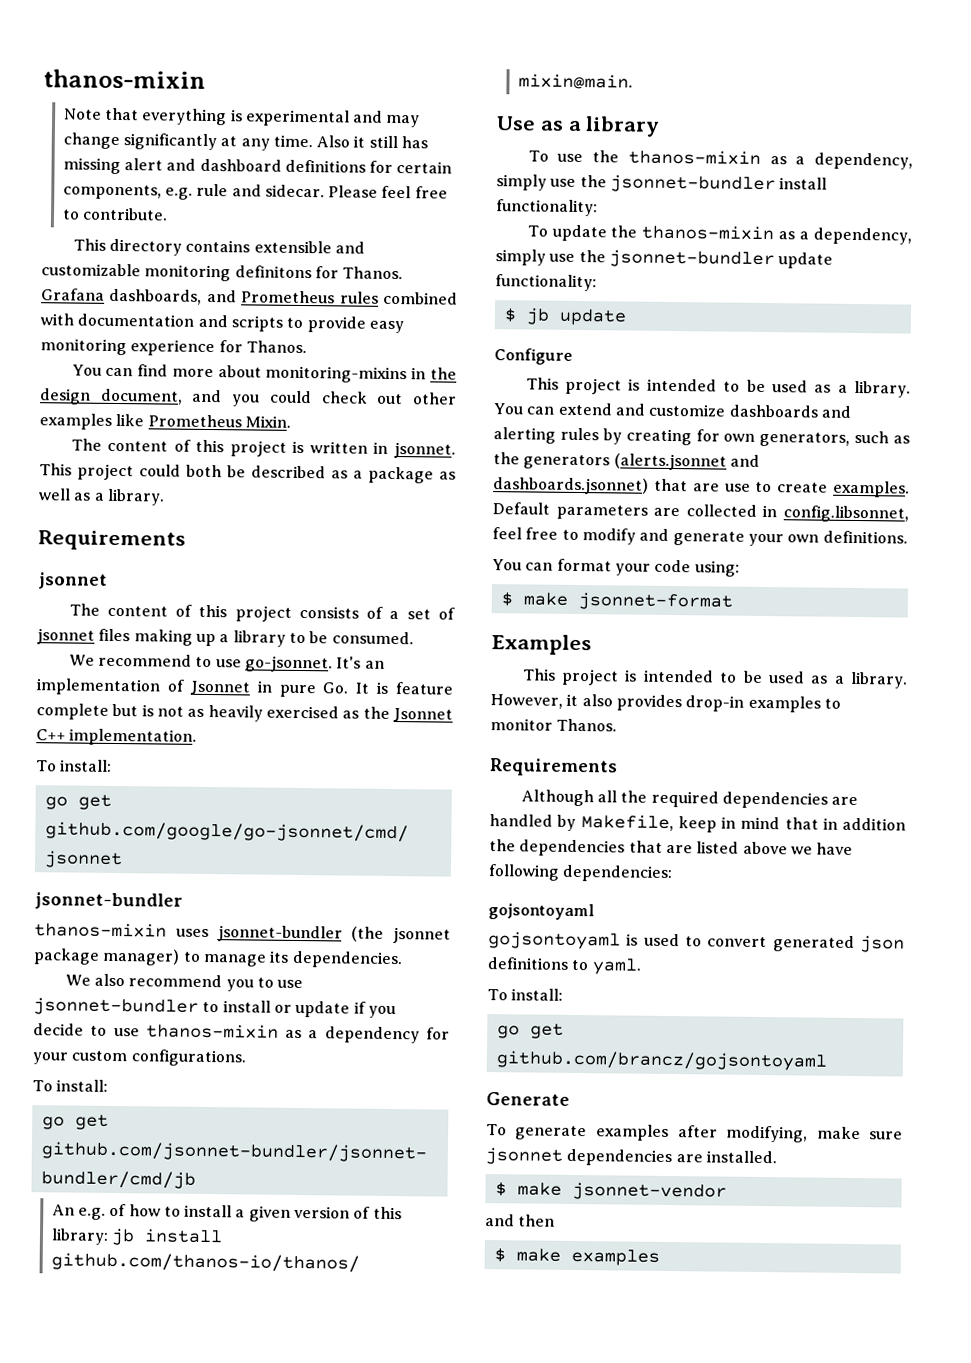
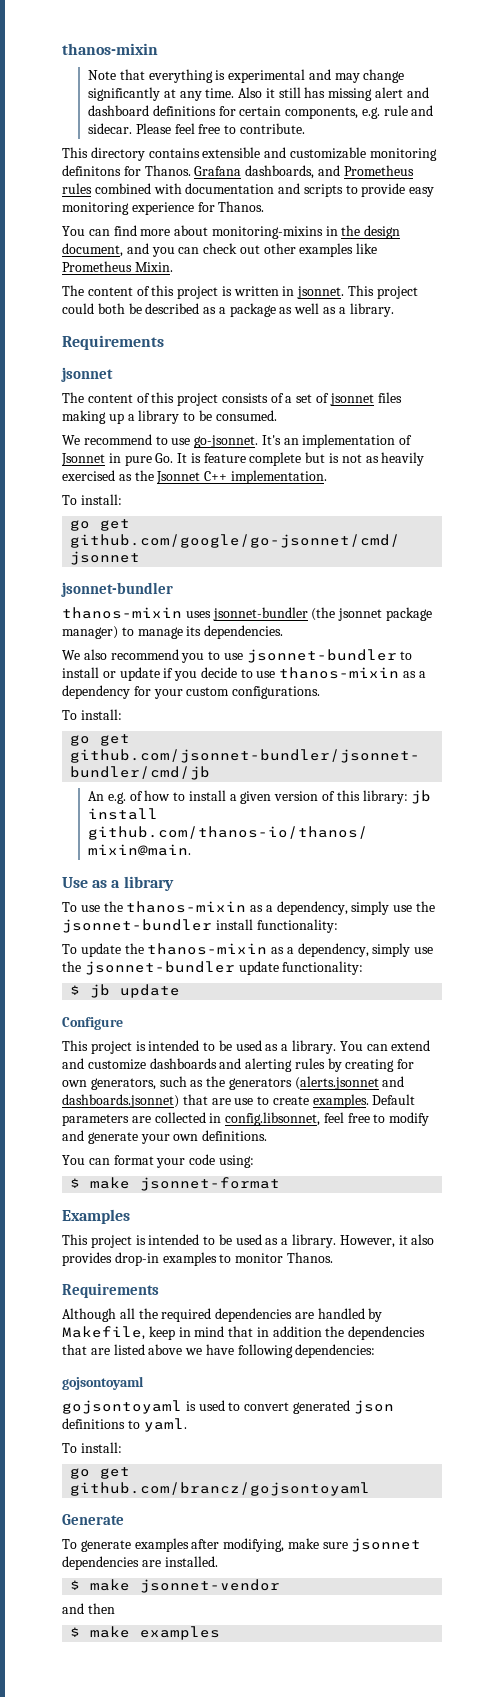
- You can find more about monitoring-mixins in the design document, and you could check out other examples like Prometheus Mixin.
+ You can find more about monitoring-mixins in the design document, and you can check out other examples like Prometheus Mixin.

